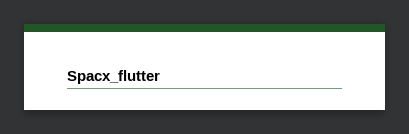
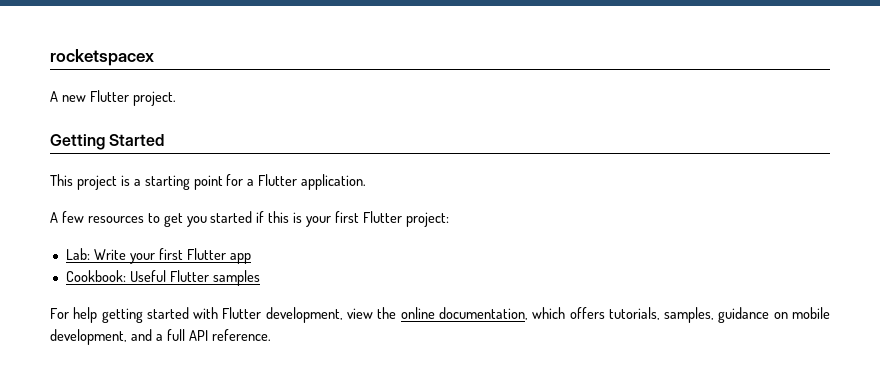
- Spacx_flutter
+ rocketspacex
+ A new Flutter project.
+ Getting Started
+ This project is a starting point for a Flutter application.
+ A few resources to get you started if this is your first Flutter project:
+ Lab: Write your first Flutter app
+ Cookbook: Useful Flutter samples
+ For help getting started with Flutter development, view the online documentation, which offers tutorials, samples, guidance on mobile development, and a full API reference.

